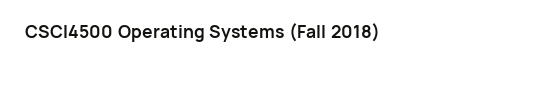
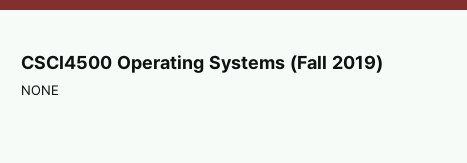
- CSCI4500 Operating Systems (Fall 2018)
+ CSCI4500 Operating Systems (Fall 2019)
+ NONE

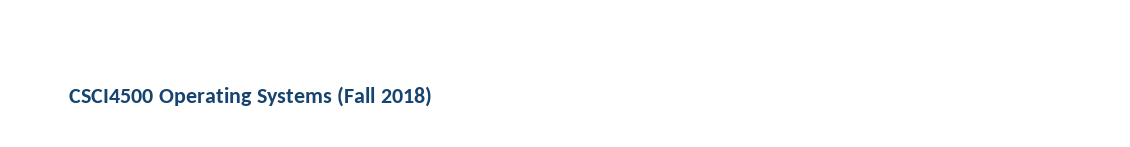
- CSCI4500 Operating Systems (Fall 2019)
- NONE
+ CSCI4500 Operating Systems (Fall 2018)

